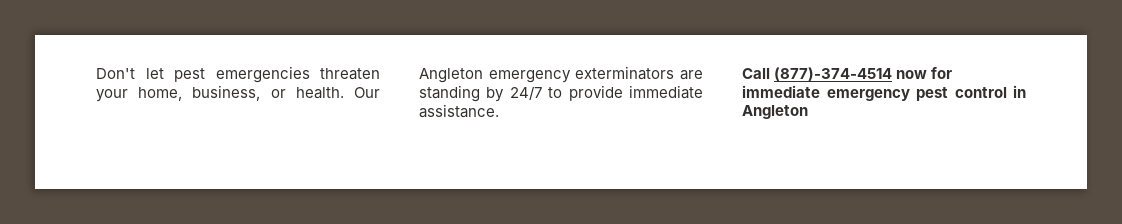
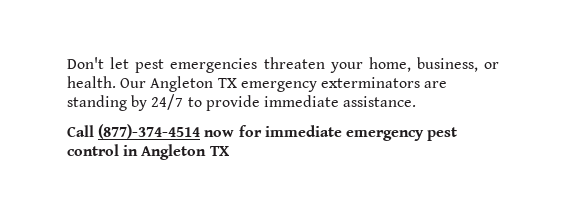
- Our Angleton emergency exterminators are standing by 24/7 to provide immediate assistance.
+ Our Angleton TX emergency exterminators are standing by 24/7 to provide immediate assistance.
- Call (877)-374-4514 now for immediate emergency pest control in Angleton
+ Call (877)-374-4514 now for immediate emergency pest control in Angleton TX

